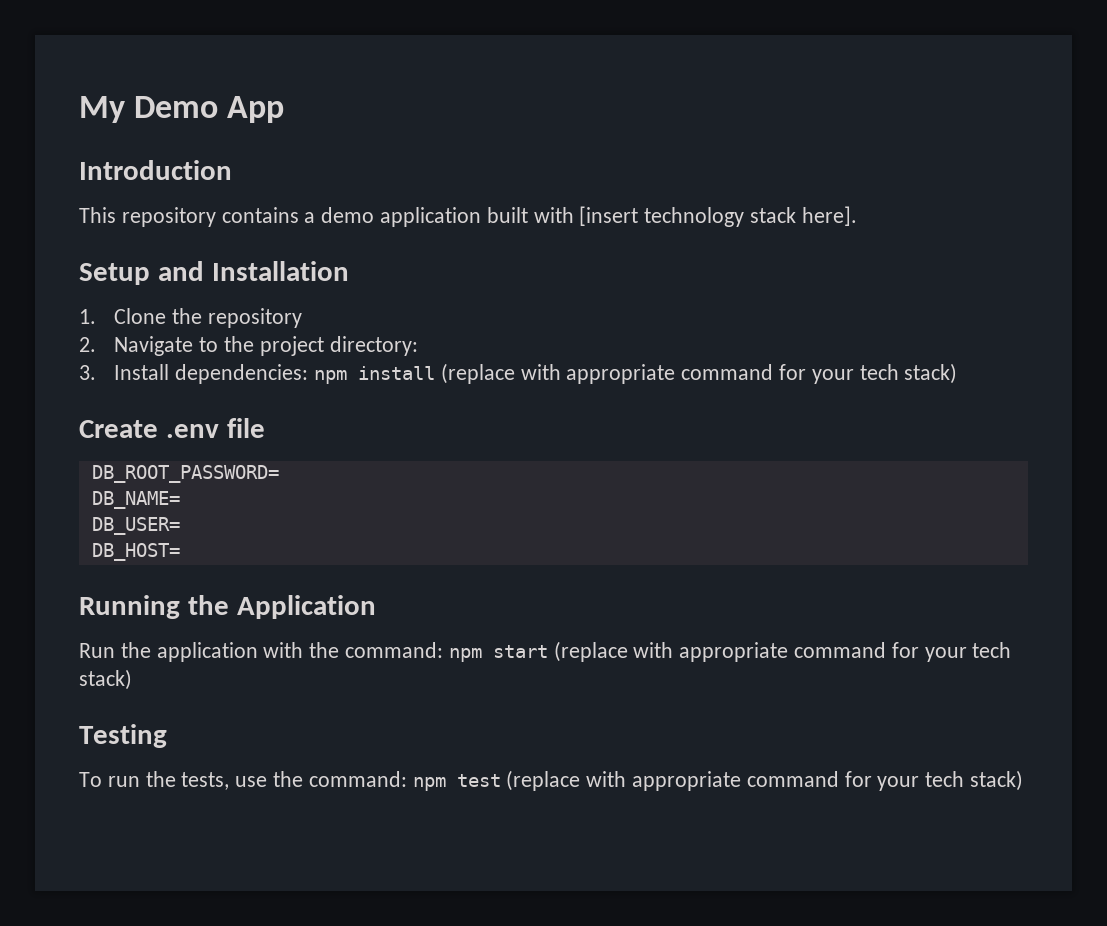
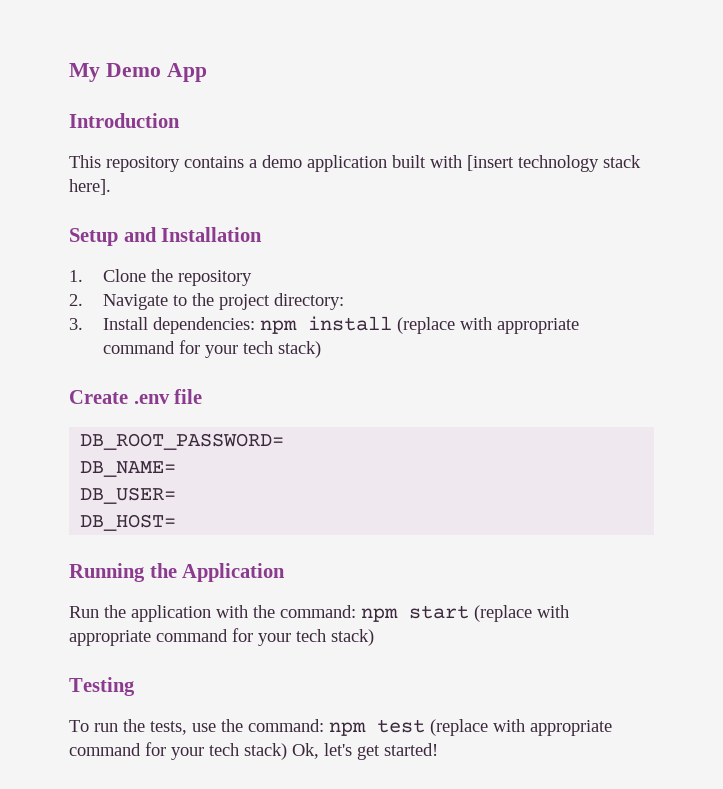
- To run the tests, use the command: npm test (replace with appropriate command for your tech stack)
+ To run the tests, use the command: npm test (replace with appropriate command for your tech stack) Ok, let's get started!

